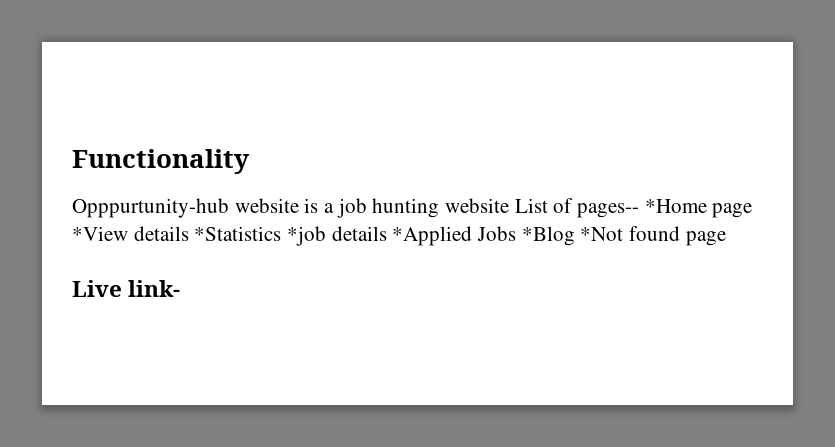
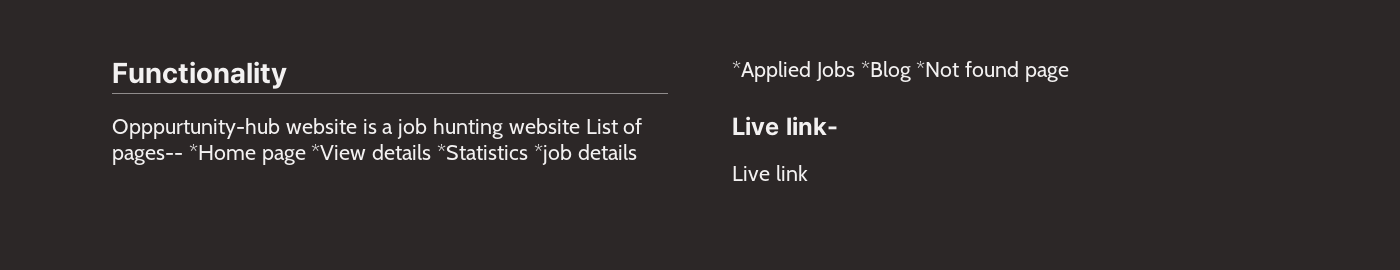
+ Live link

